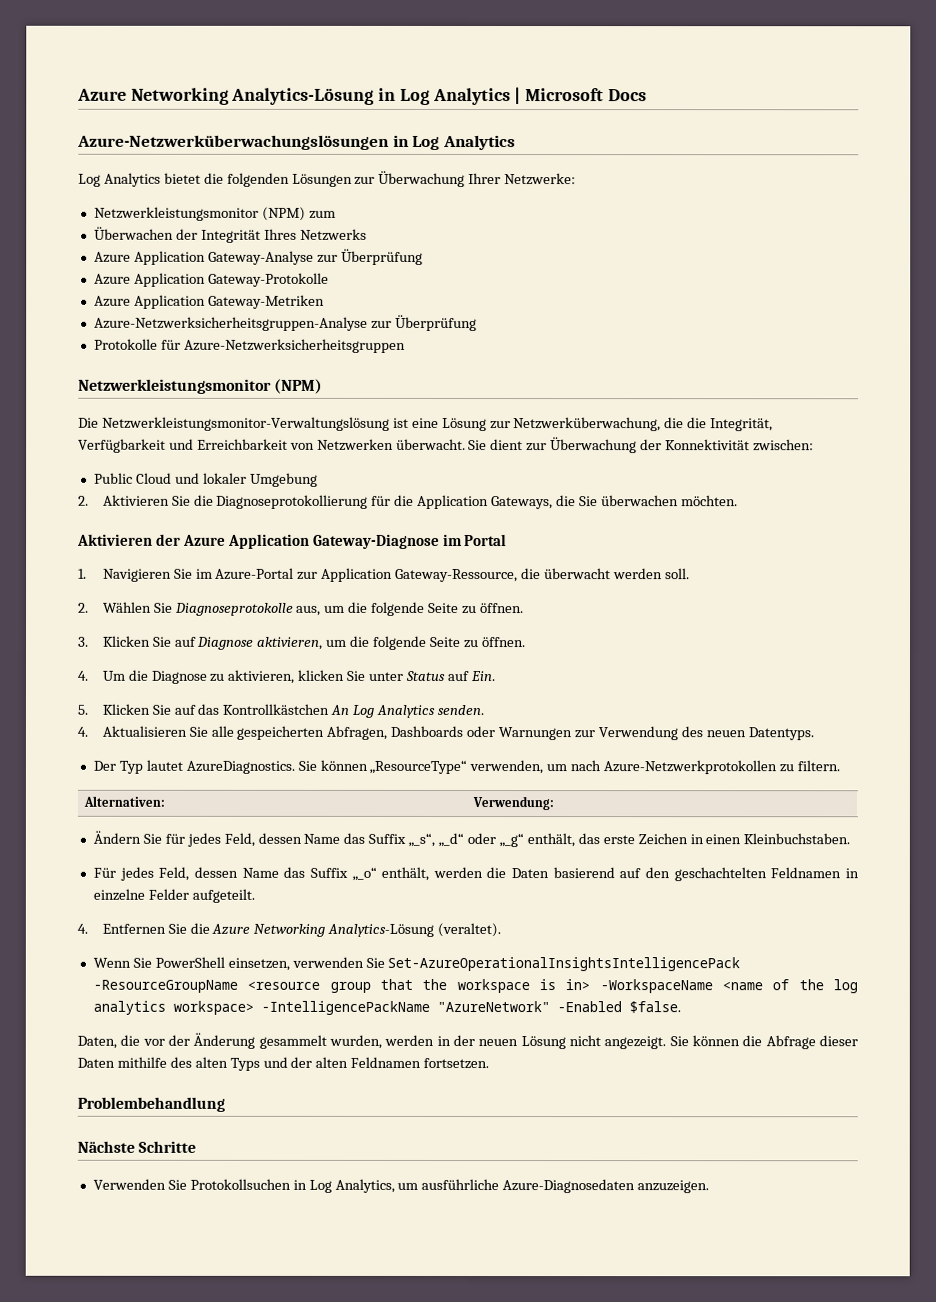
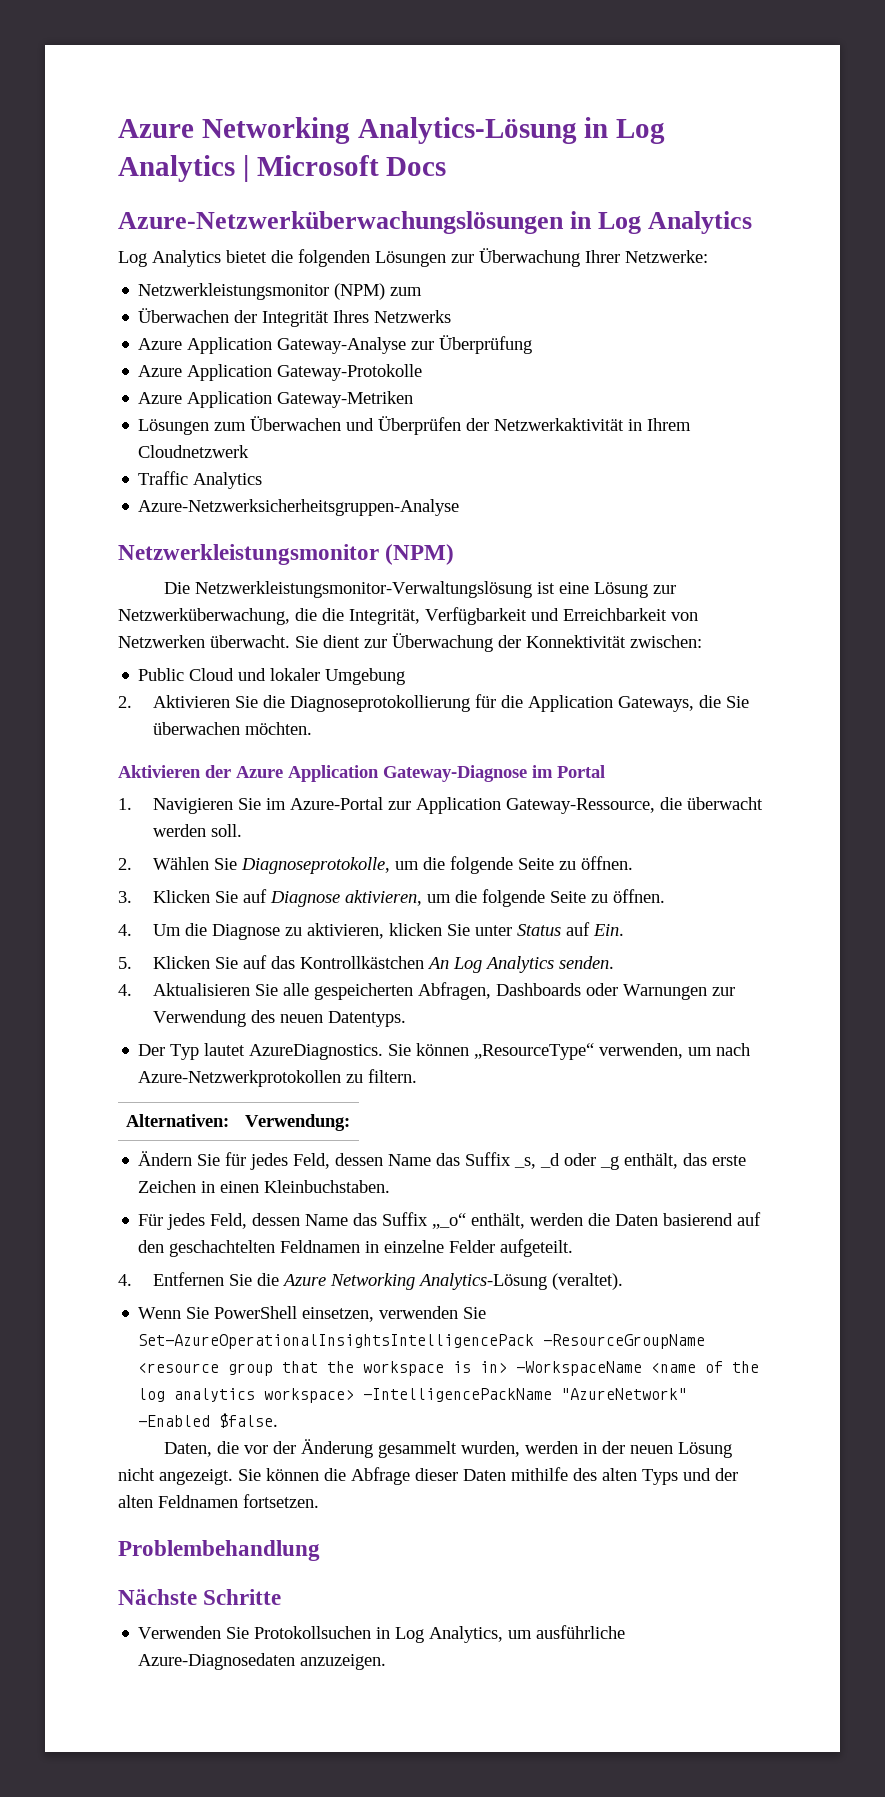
- Azure-Netzwerksicherheitsgruppen-Analyse zur Überprüfung
- Protokolle für Azure-Netzwerksicherheitsgruppen
+ Lösungen zum Überwachen und Überprüfen der Netzwerkaktivität in Ihrem Cloudnetzwerk
+ Traffic Analytics
+ Azure-Netzwerksicherheitsgruppen-Analyse
- 2. Wählen Sie Diagnoseprotokolle aus, um die folgende Seite zu öffnen.
+ 2. Wählen Sie Diagnoseprotokolle, um die folgende Seite zu öffnen.
- Ändern Sie für jedes Feld, dessen Name das Suffix „_s“, „_d“ oder „_g“ enthält, das erste Zeichen in einen Kleinbuchstaben.
+ Ändern Sie für jedes Feld, dessen Name das Suffix _s, _d oder _g enthält, das erste Zeichen in einen Kleinbuchstaben.

